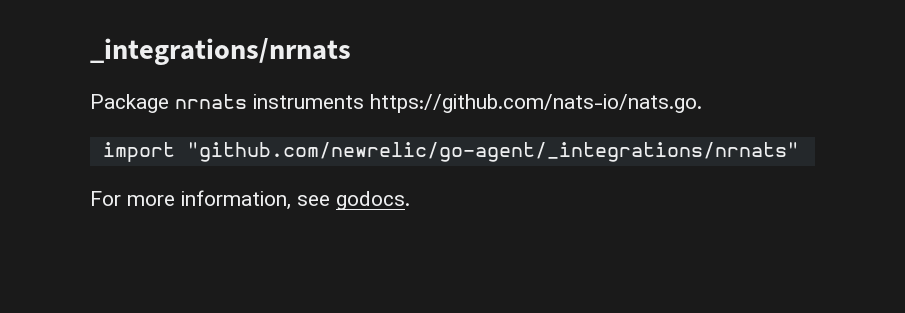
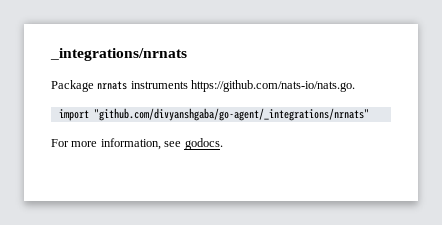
- import "github.com/newrelic/go-agent/_integrations/nrnats"
+ import "github.com/divyanshgaba/go-agent/_integrations/nrnats"

